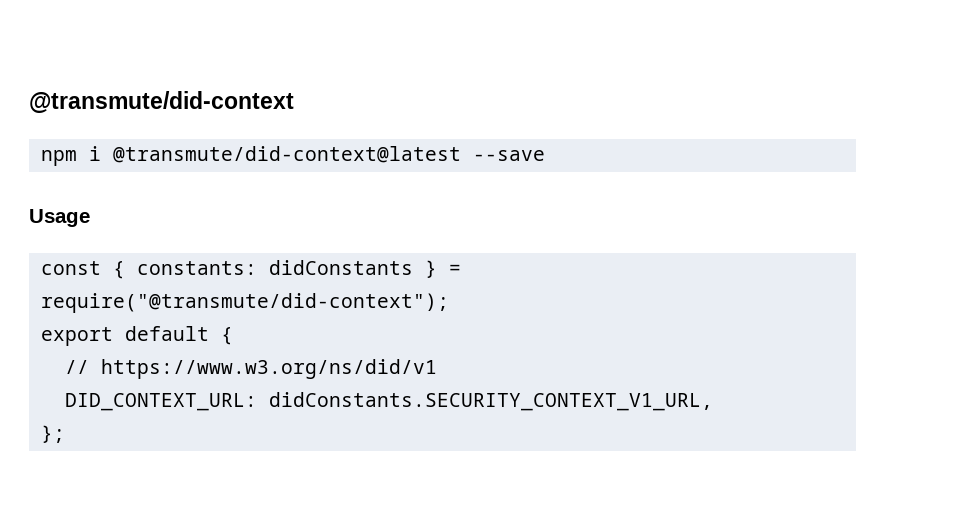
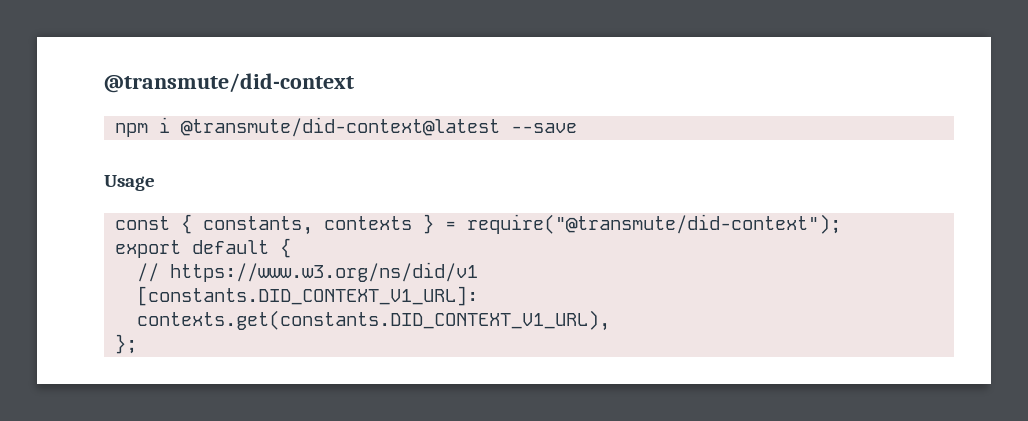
- const { constants: didConstants } = require("@transmute/did-context");
+ const { constants, contexts } = require("@transmute/did-context");
- DID_CONTEXT_URL: didConstants.SECURITY_CONTEXT_V1_URL,
+ [constants.DID_CONTEXT_V1_URL]: contexts.get(constants.DID_CONTEXT_V1_URL),

